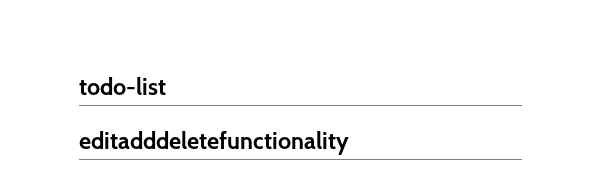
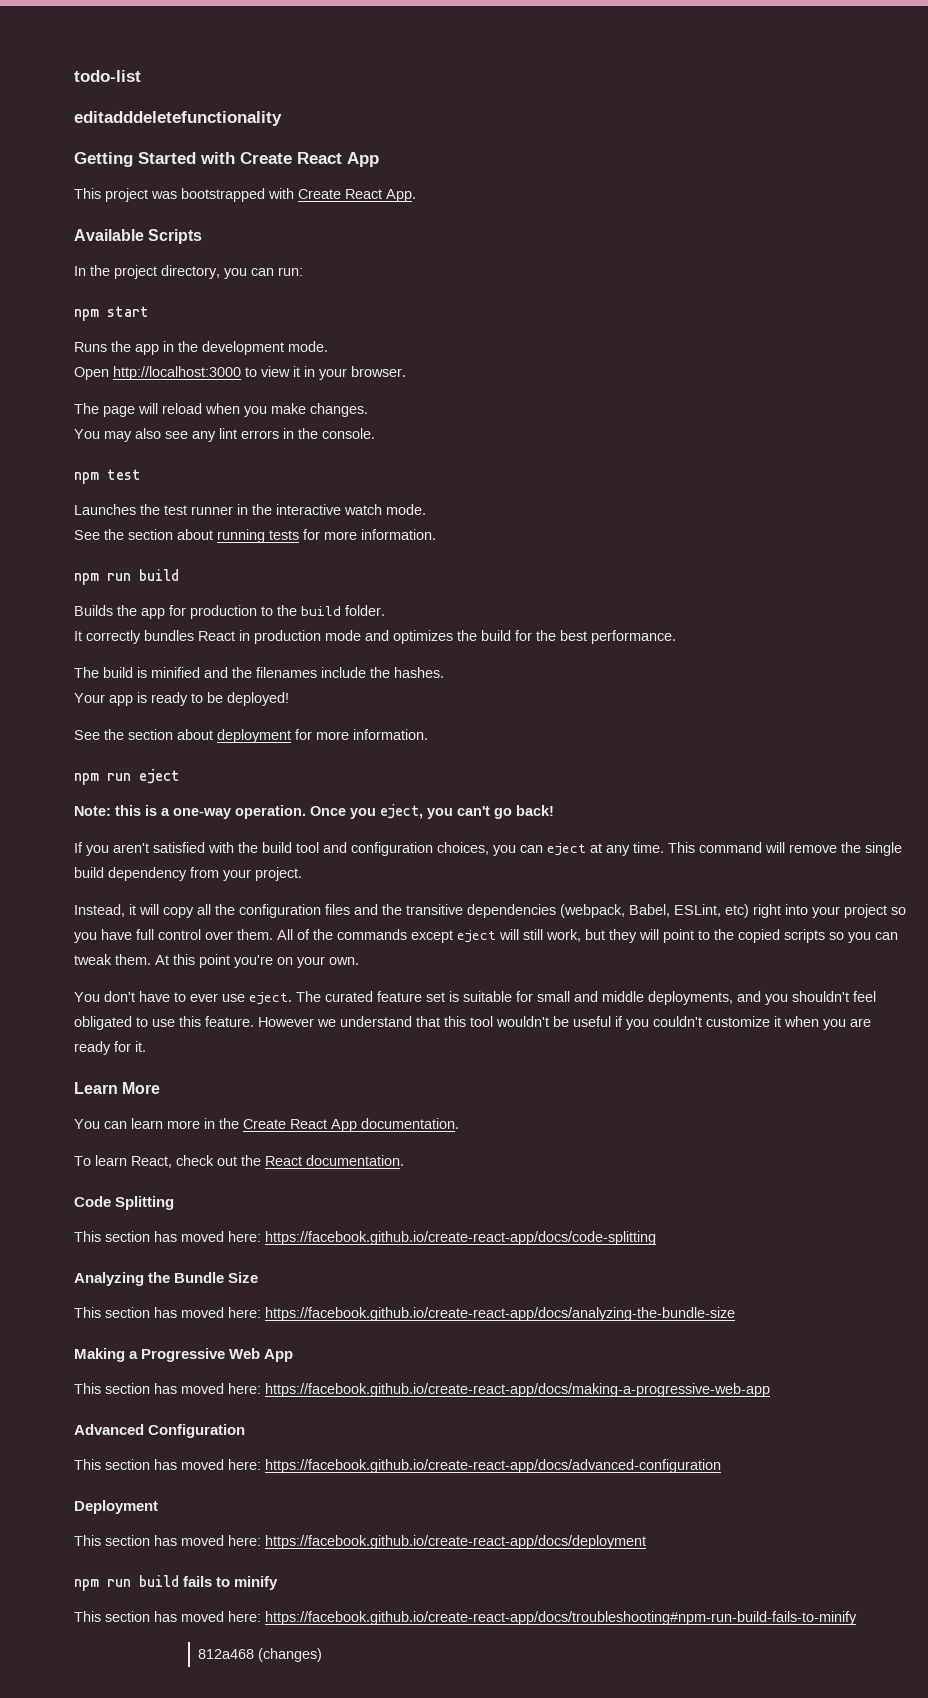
+ Getting Started with Create React App
+ This project was bootstrapped with Create React App.
+ Available Scripts
+ In the project directory, you can run:
+ npm start
+ Runs the app in the development mode.
+ Open http://localhost:3000 to view it in your browser.
+ The page will reload when you make changes.
+ You may also see any lint errors in the console.
+ npm test
+ Launches the test runner in the interactive watch mode.
+ See the section about running tests for more information.
+ npm run build
+ Builds the app for production to the build folder.
+ It correctly bundles React in production mode and optimizes the build for the best performance.
+ The build is minified and the filenames include the hashes.
+ Your app is ready to be deployed!
+ See the section about deployment for more information.
+ npm run eject
+ Note: this is a one-way operation. Once you eject, you can't go back!
+ If you aren't satisfied with the build tool and configuration choices, you can eject at any time. This command will remove the single build dependency from your project.
+ Instead, it will copy all the configuration files and the transitive dependencies (webpack, Babel, ESLint, etc) right into your project so you have full control over them. All of the commands except eject will still work, but they will point to the copied scripts so you can tweak them. At this point you're on your own.
+ You don't have to ever use eject. The curated feature set is suitable for small and middle deployments, and you shouldn't feel obligated to use this feature. However we understand that this tool wouldn't be useful if you couldn't customize it when you are ready for it.
+ Learn More
+ You can learn more in the Create React App documentation.
+ To learn React, check out the React documentation.
+ Code Splitting
+ This section has moved here: https://facebook.github.io/create-react-app/docs/code-splitting
+ Analyzing the Bundle Size
+ This section has moved here: https://facebook.github.io/create-react-app/docs/analyzing-the-bundle-size
+ Making a Progressive Web App
+ This section has moved here: https://facebook.github.io/create-react-app/docs/making-a-progressive-web-app
+ Advanced Configuration
+ This section has moved here: https://facebook.github.io/create-react-app/docs/advanced-configuration
+ Deployment
+ This section has moved here: https://facebook.github.io/create-react-app/docs/deployment
+ npm run build fails to minify
+ This section has moved here: https://facebook.github.io/create-react-app/docs/troubleshooting#npm-run-build-fails-to-minify
+ 812a468 (changes)

